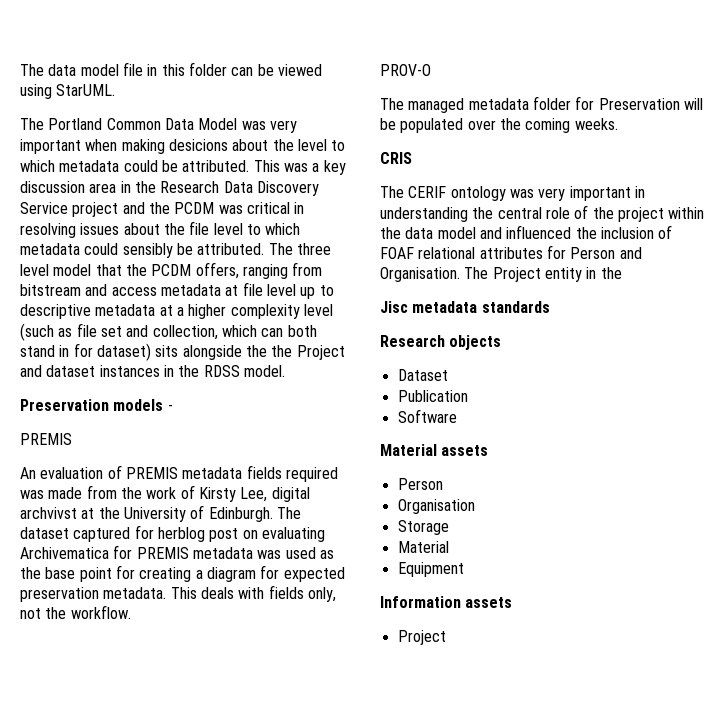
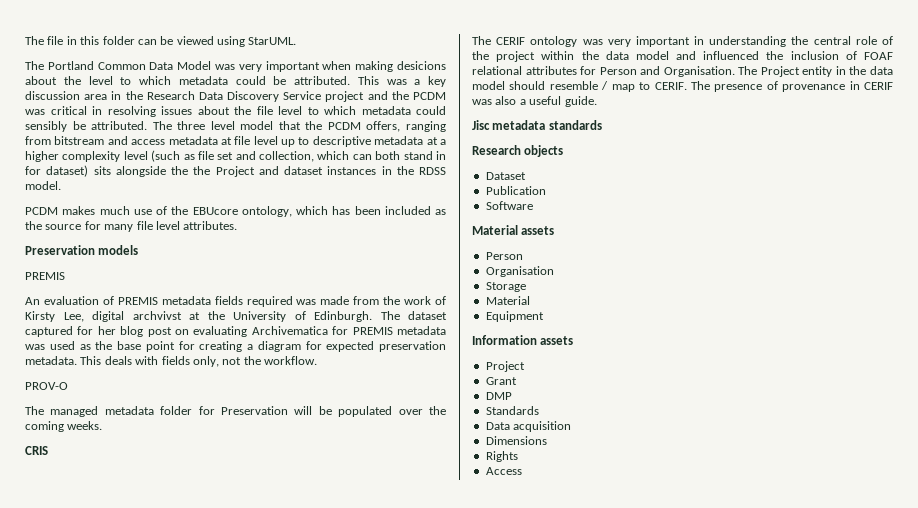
- The data model file in this folder can be viewed using StarUML.
+ The file in this folder can be viewed using StarUML.
+ PCDM makes much use of the EBUcore ontology, which has been included as the source for many file level attributes.
- Preservation models -
+ Preservation models
- The dataset captured for herblog post on evaluating Archivematica for PREMIS metadata was used as the base point for creating a diagram for expected preservation metadata.
+ The dataset captured for her blog post on evaluating Archivematica for PREMIS metadata was used as the base point for creating a diagram for expected preservation metadata.
- The Project entity in the
+ The Project entity in the data model should resemble / map to CERIF. The presence of provenance in CERIF was also a useful guide.
+ Grant
+ DMP
+ Standards
+ Data acquisition
+ Dimensions
+ Rights
+ Access

